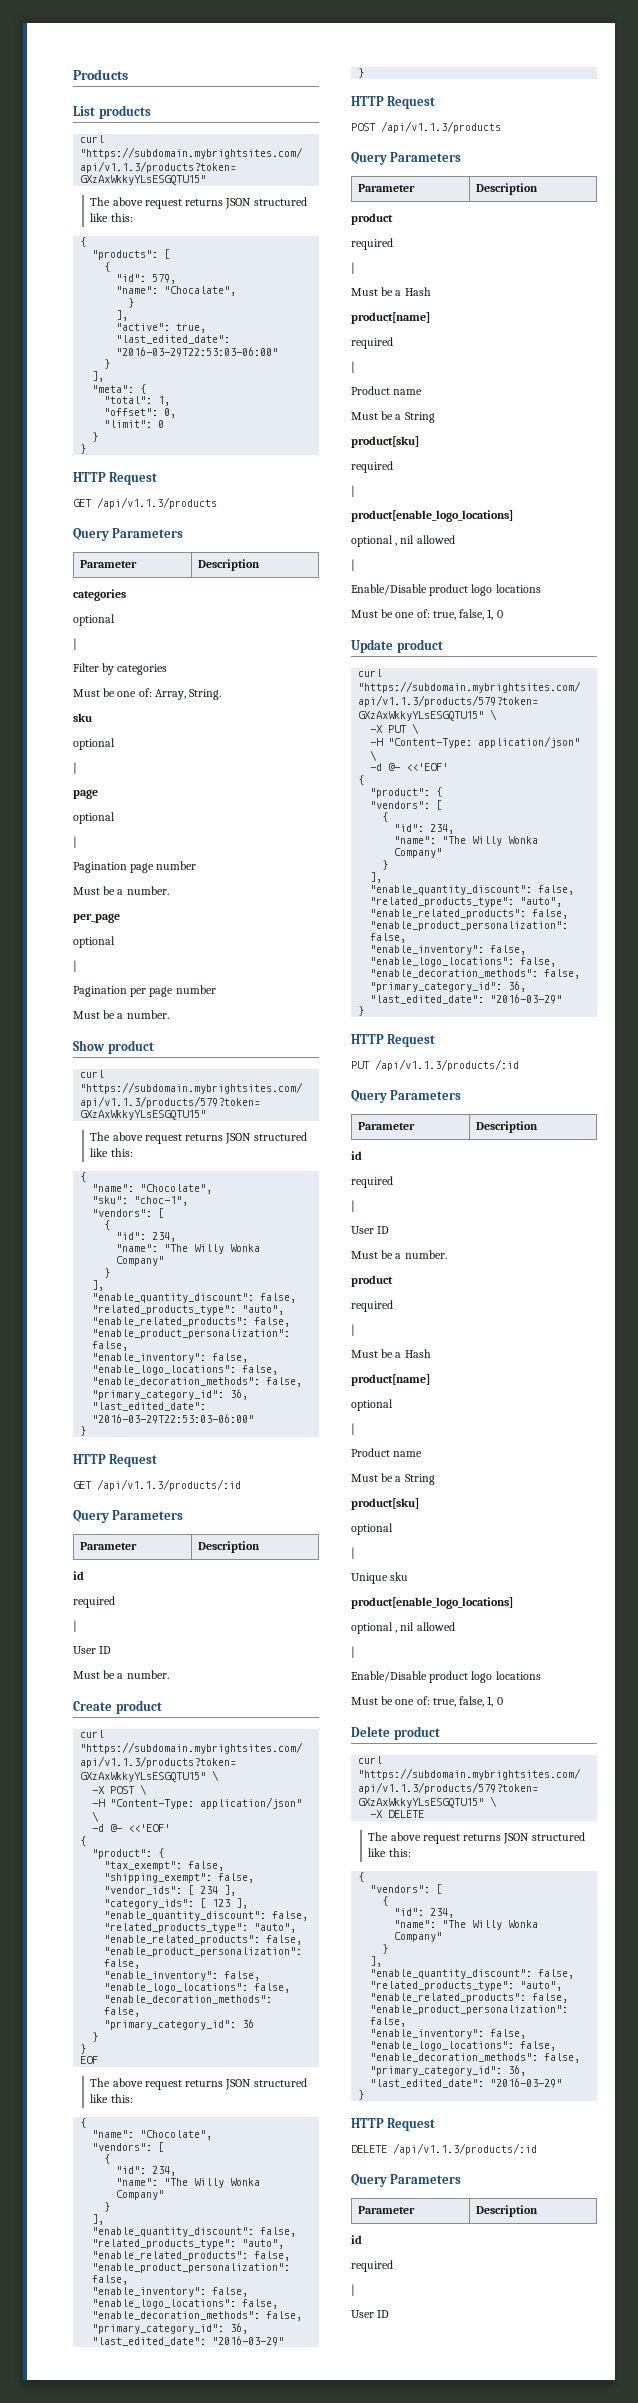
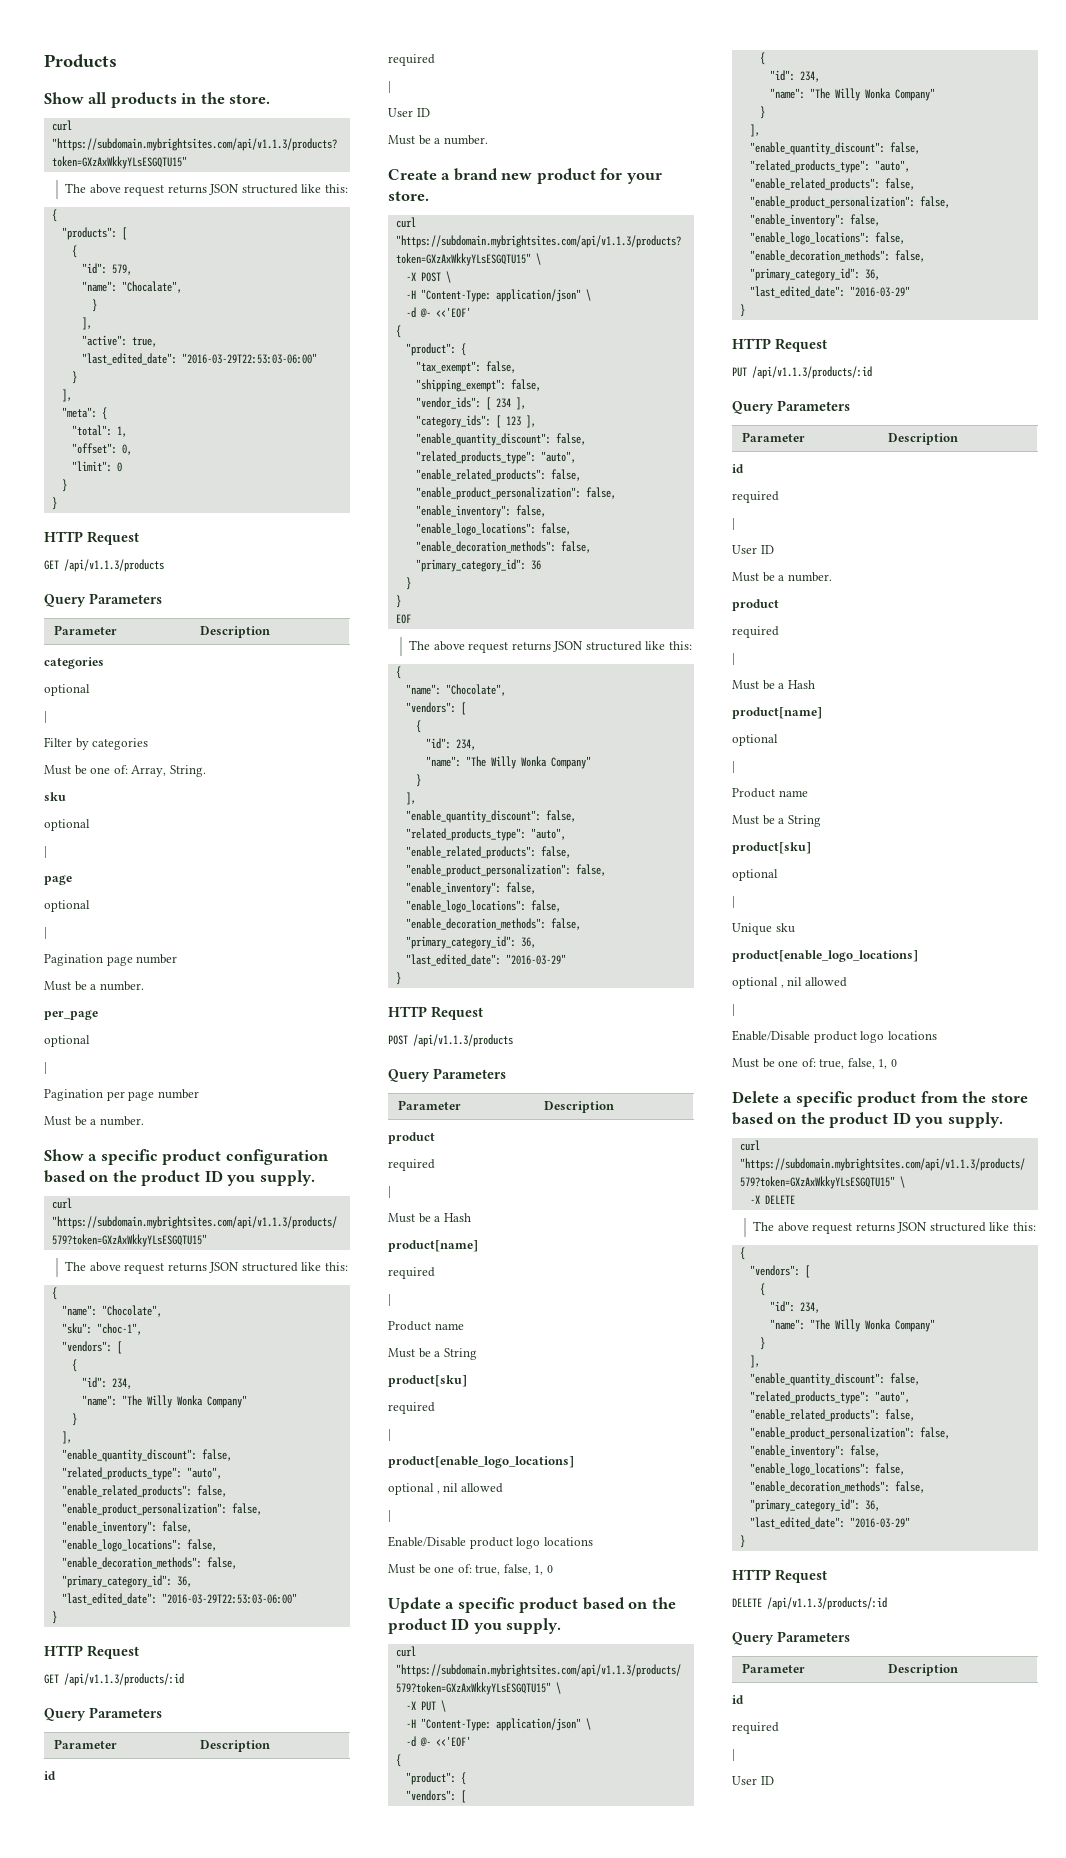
- List products
+ Show all products in the store.
- Show product
+ Show a specific product configuration based on the product ID you supply.
- Create product
+ Create a brand new product for your store.
- Update product
+ Update a specific product based on the product ID you supply.
- Delete product
+ Delete a specific product from the store based on the product ID you supply.

